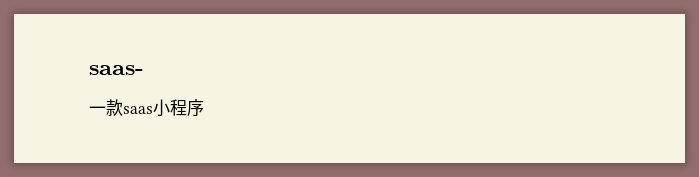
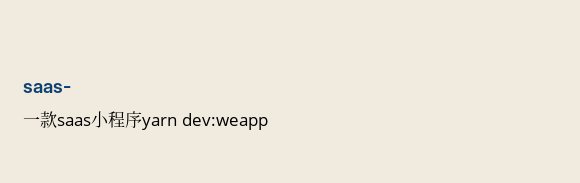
- 一款saas小程序
+ 一款saas小程序yarn dev:weapp

